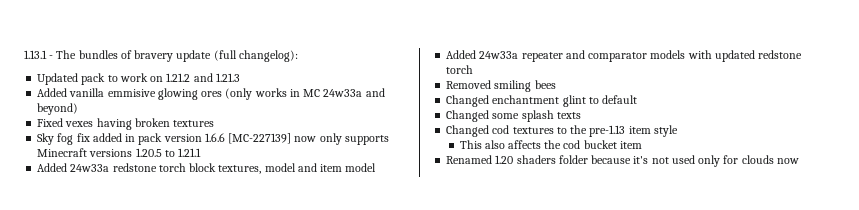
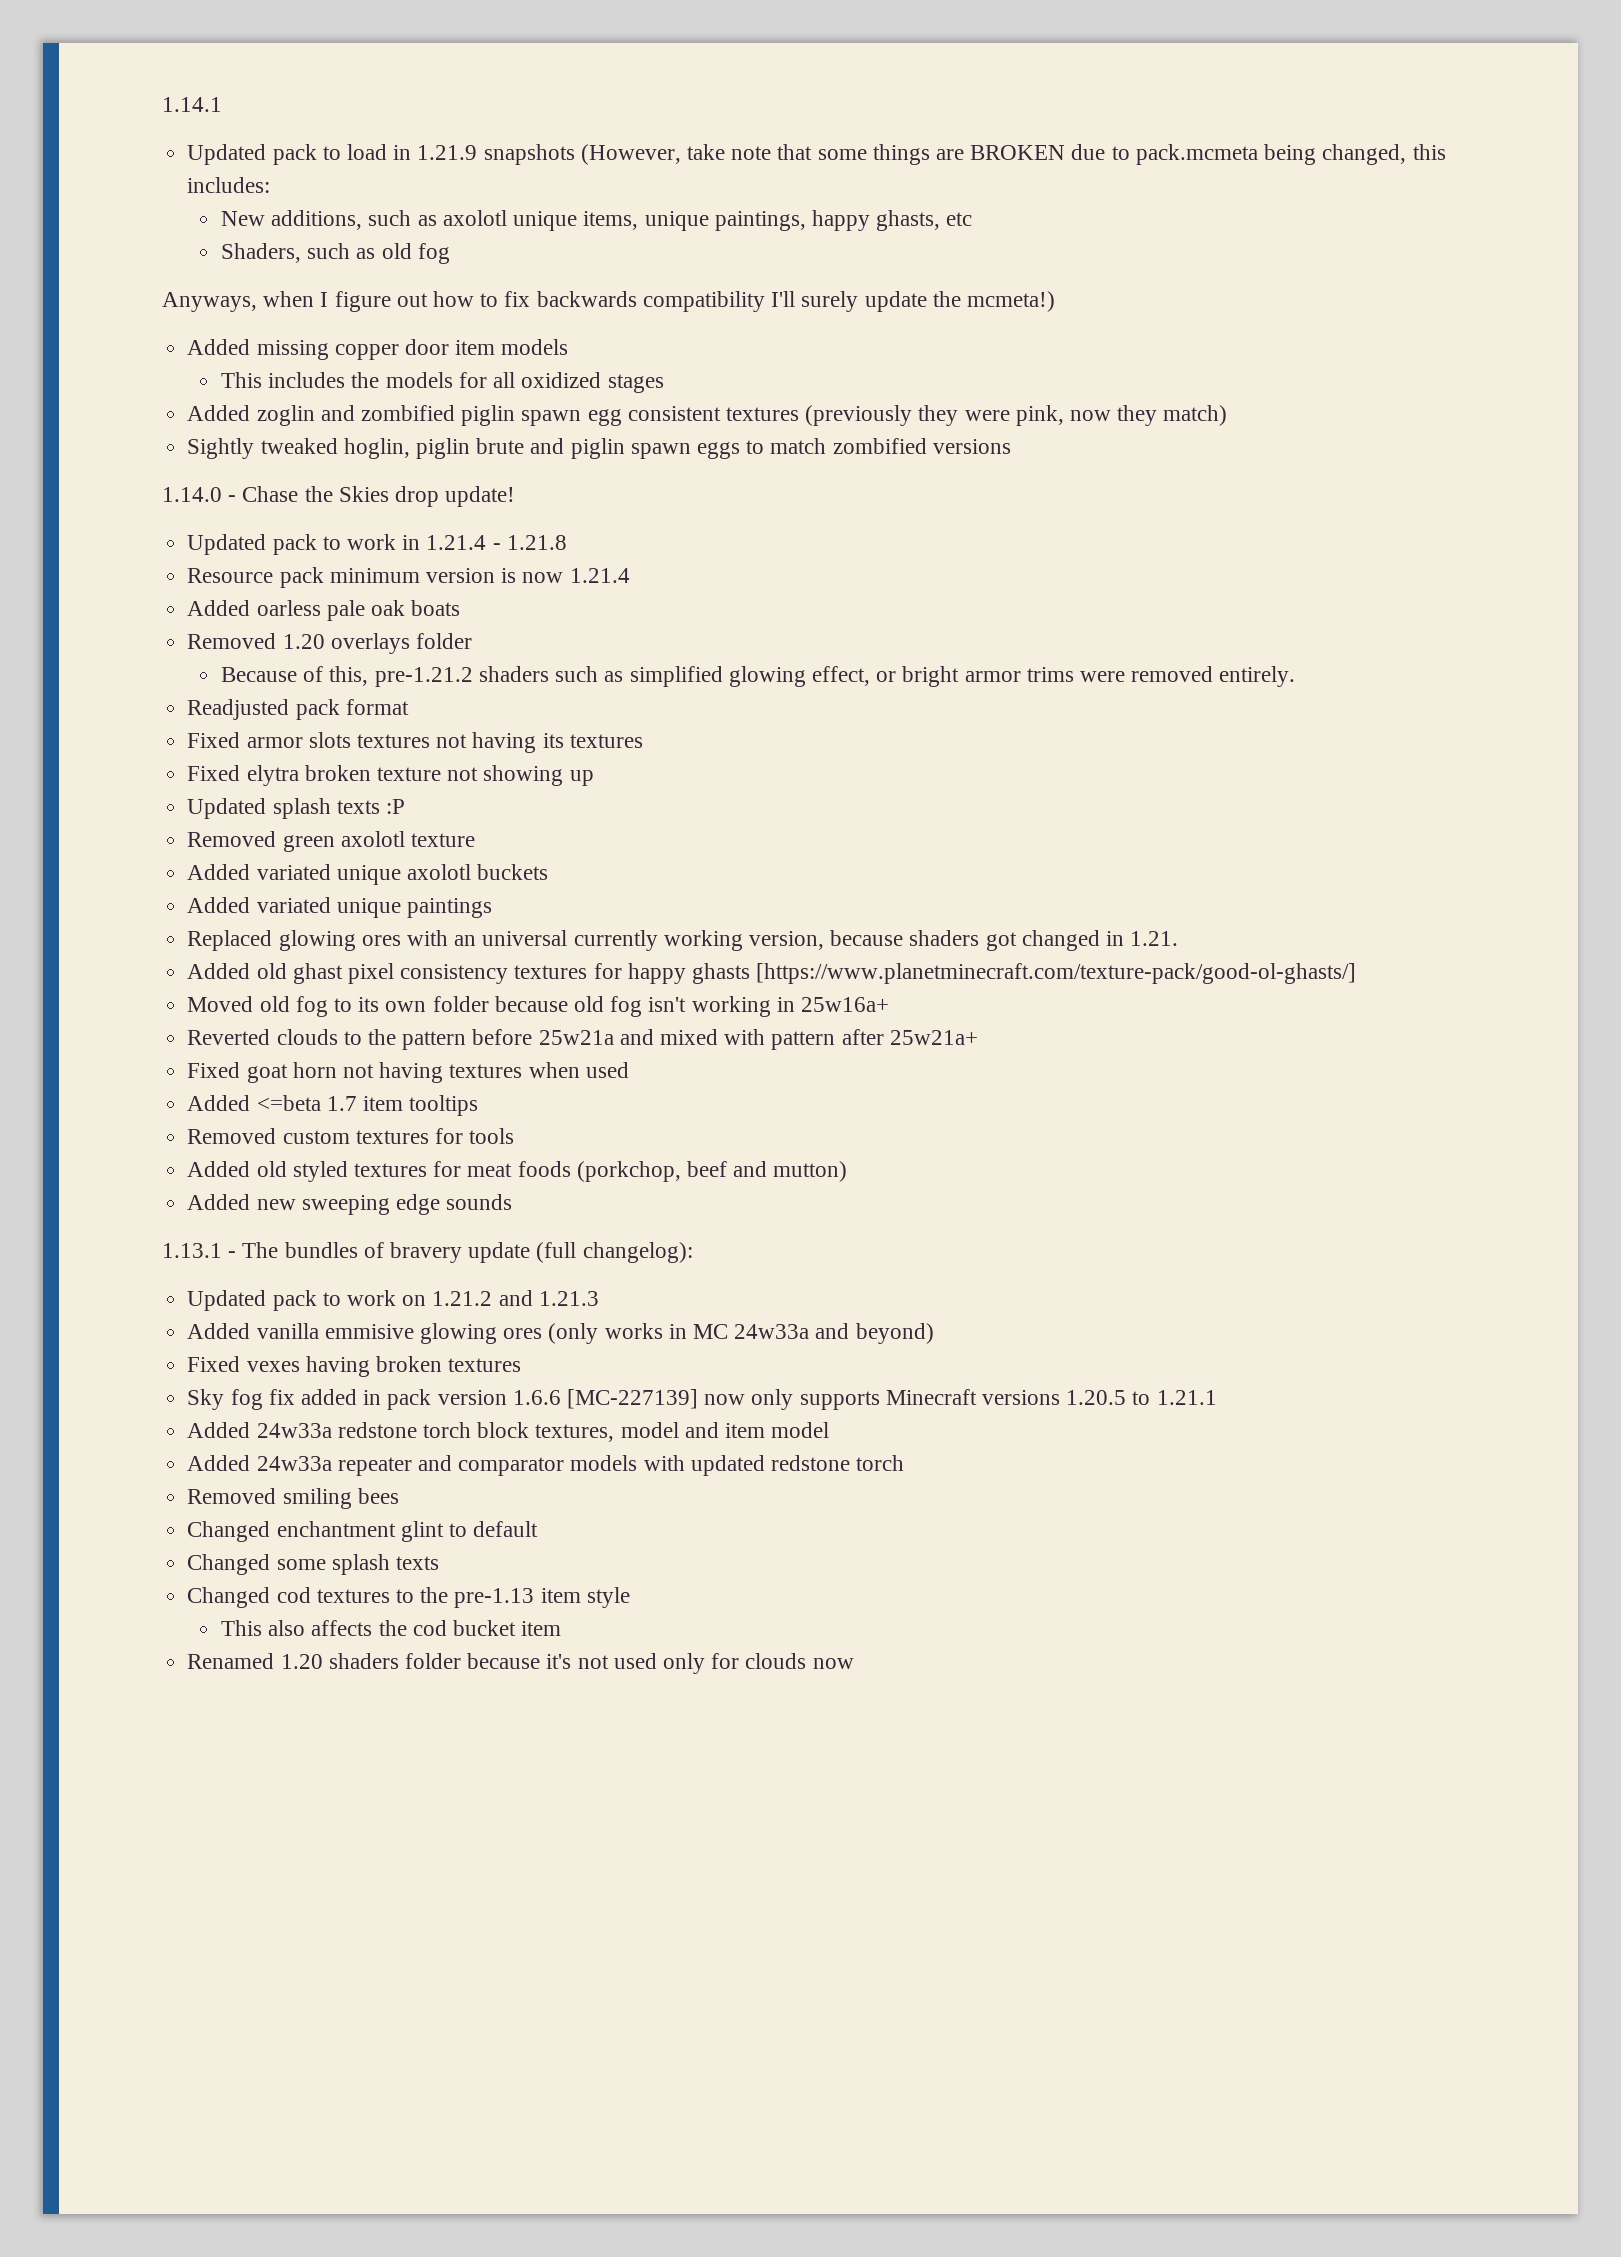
+ 1.14.1
+ Updated pack to load in 1.21.9 snapshots (However, take note that some things are BROKEN due to pack.mcmeta being changed, this includes:
+ New additions, such as axolotl unique items, unique paintings, happy ghasts, etc
+ Shaders, such as old fog
+ Anyways, when I figure out how to fix backwards compatibility I'll surely update the mcmeta!)
+ Added missing copper door item models
+ This includes the models for all oxidized stages
+ Added zoglin and zombified piglin spawn egg consistent textures (previously they were pink, now they match)
+ Sightly tweaked hoglin, piglin brute and piglin spawn eggs to match zombified versions
+ 1.14.0 - Chase the Skies drop update!
+ Updated pack to work in 1.21.4 - 1.21.8
+ Resource pack minimum version is now 1.21.4
+ Added oarless pale oak boats
+ Removed 1.20 overlays folder
+ Because of this, pre-1.21.2 shaders such as simplified glowing effect, or bright armor trims were removed entirely.
+ Readjusted pack format
+ Fixed armor slots textures not having its textures
+ Fixed elytra broken texture not showing up
+ Updated splash texts :P
+ Removed green axolotl texture
+ Added variated unique axolotl buckets
+ Added variated unique paintings
+ Replaced glowing ores with an universal currently working version, because shaders got changed in 1.21.
+ Added old ghast pixel consistency textures for happy ghasts [https://www.planetminecraft.com/texture-pack/good-ol-ghasts/]
+ Moved old fog to its own folder because old fog isn't working in 25w16a+
+ Reverted clouds to the pattern before 25w21a and mixed with pattern after 25w21a+
+ Fixed goat horn not having textures when used
+ Added <=beta 1.7 item tooltips
+ Removed custom textures for tools
+ Added old styled textures for meat foods (porkchop, beef and mutton)
+ Added new sweeping edge sounds

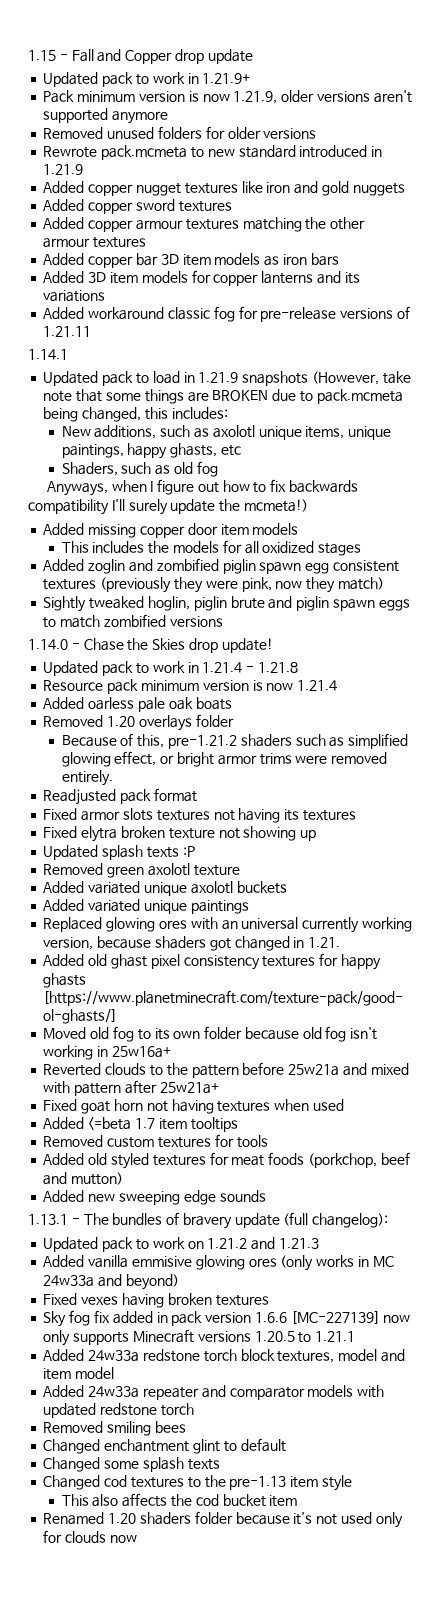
+ 1.15 - Fall and Copper drop update
+ Updated pack to work in 1.21.9+
+ Pack minimum version is now 1.21.9, older versions aren't supported anymore
+ Removed unused folders for older versions
+ Rewrote pack.mcmeta to new standard introduced in 1.21.9
+ Added copper nugget textures like iron and gold nuggets
+ Added copper sword textures
+ Added copper armour textures matching the other armour textures
+ Added copper bar 3D item models as iron bars
+ Added 3D item models for copper lanterns and its variations
+ Added workaround classic fog for pre-release versions of 1.21.11

